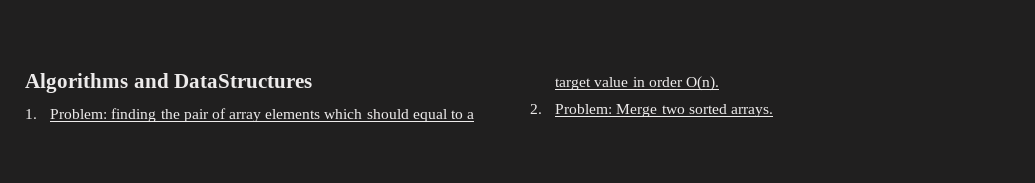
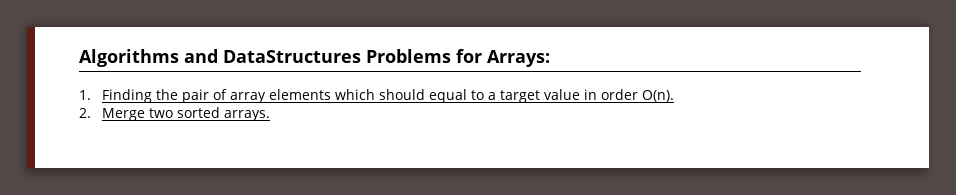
- Algorithms and DataStructures
+ Algorithms and DataStructures Problems for Arrays:
- 1. Problem: finding the pair of array elements which should equal to a target value in order O(n).
+ 1. Finding the pair of array elements which should equal to a target value in order O(n).
- 2. Problem: Merge two sorted arrays.
+ 2. Merge two sorted arrays.

